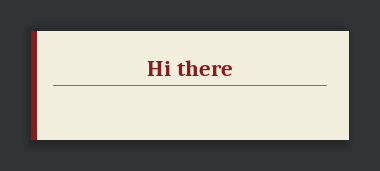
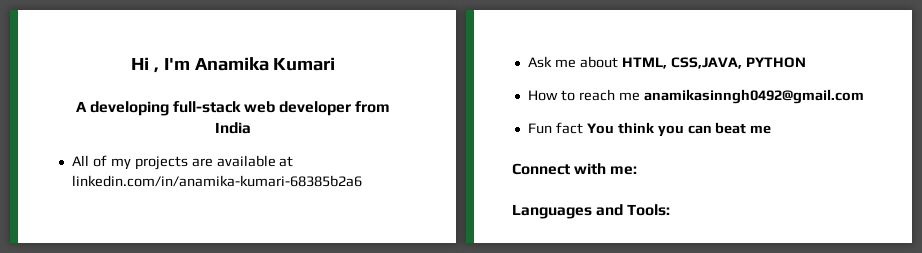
- Hi there
+ Hi , I'm Anamika Kumari
+ A developing full-stack web developer from India
+ All of my projects are available at linkedin.com/in/anamika-kumari-68385b2a6
+ Ask me about HTML, CSS,JAVA, PYTHON
+ How to reach me anamikasinngh0492@gmail.com
+ Fun fact You think you can beat me
+ Connect with me:
+ Languages and Tools:

